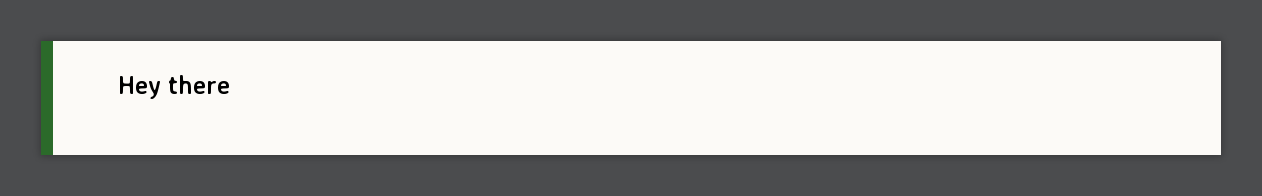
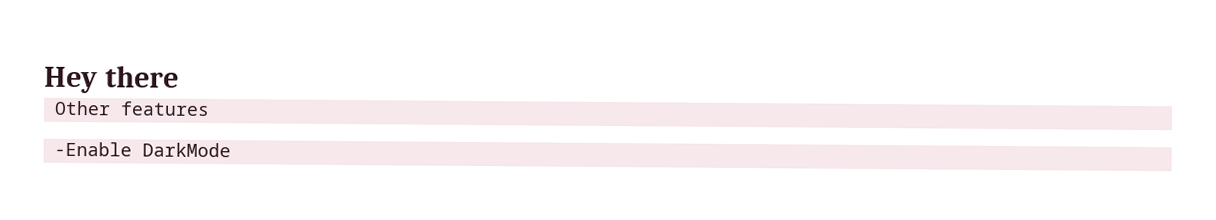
+ Other features
+ -Enable DarkMode

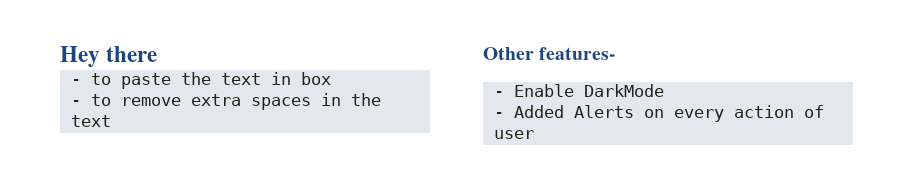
- Other features
- -Enable DarkMode
+ - to paste the text in box
+ - to remove extra spaces in the text
+ Other features-
+ - Enable DarkMode
+ - Added Alerts on every action of user

